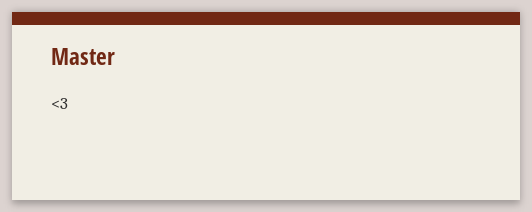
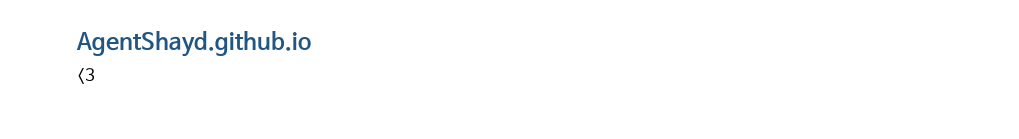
- Master
+ AgentShayd.github.io

